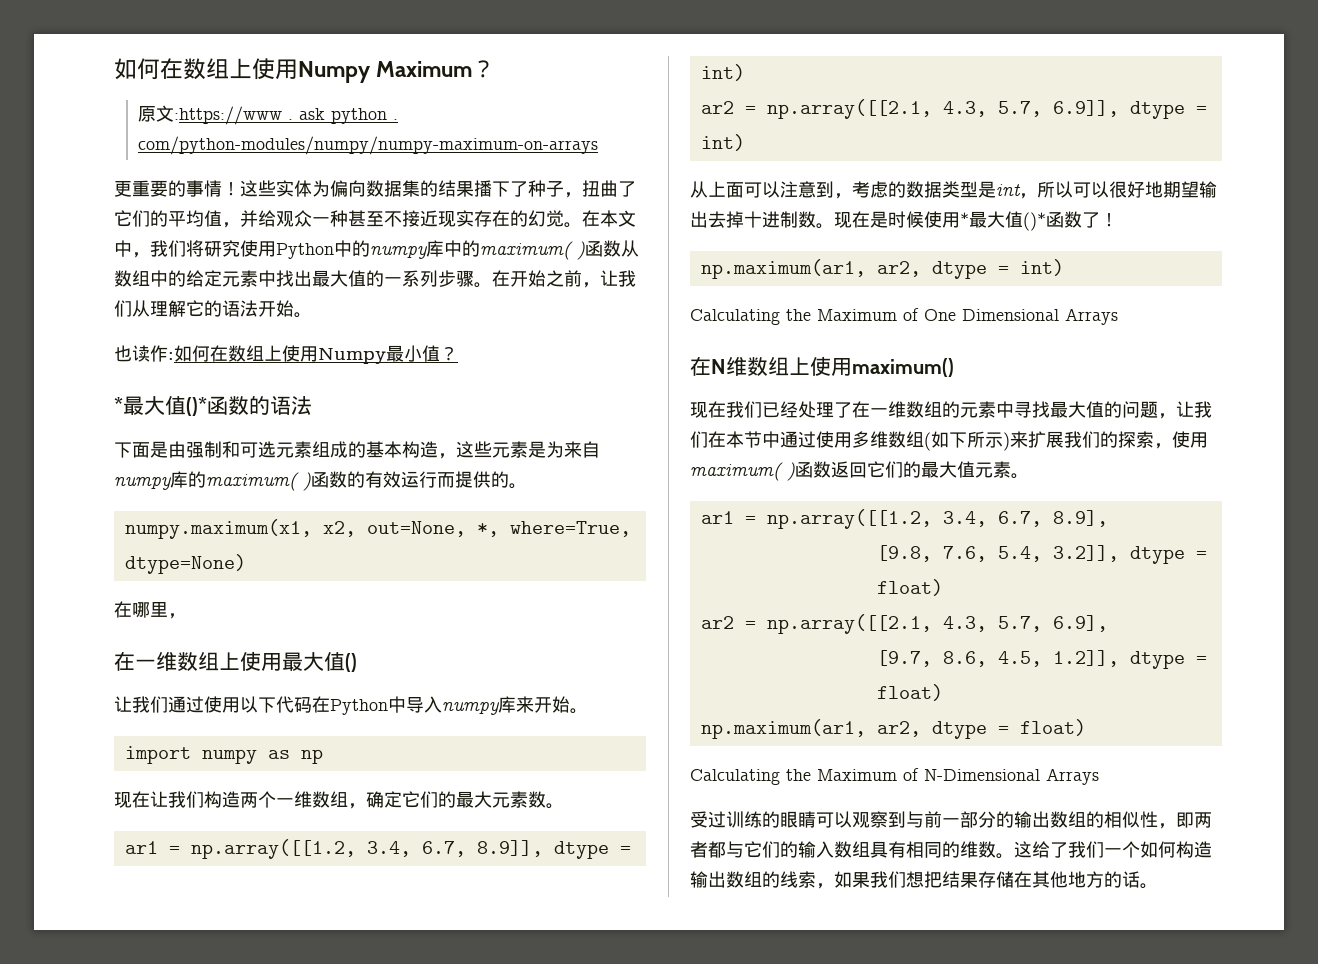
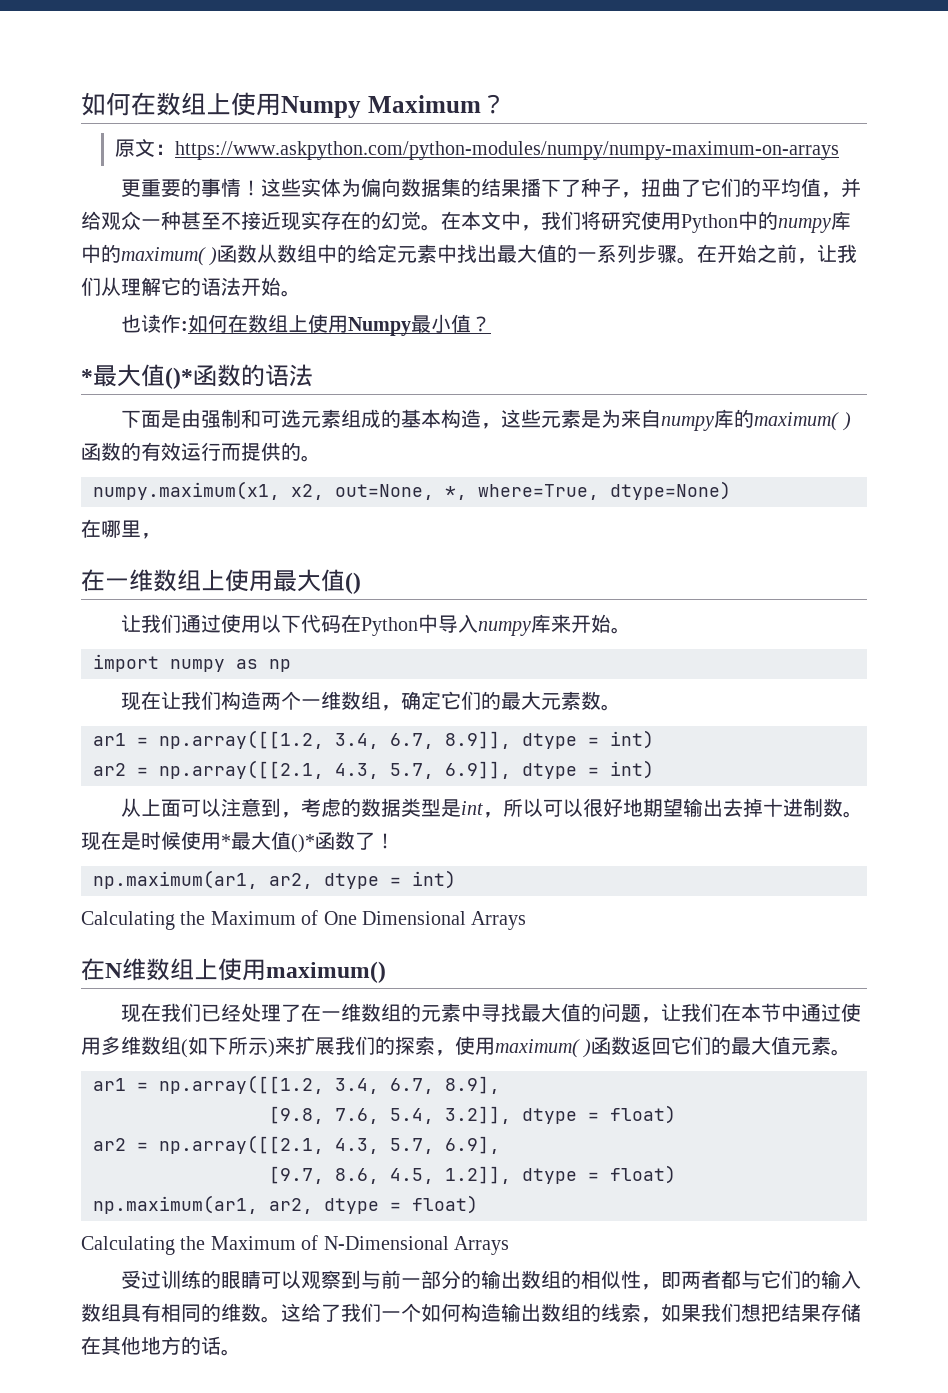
- 原文:https://www . ask python . com/python-modules/numpy/numpy-maximum-on-arrays
+ 原文：https://www.askpython.com/python-modules/numpy/numpy-maximum-on-arrays

